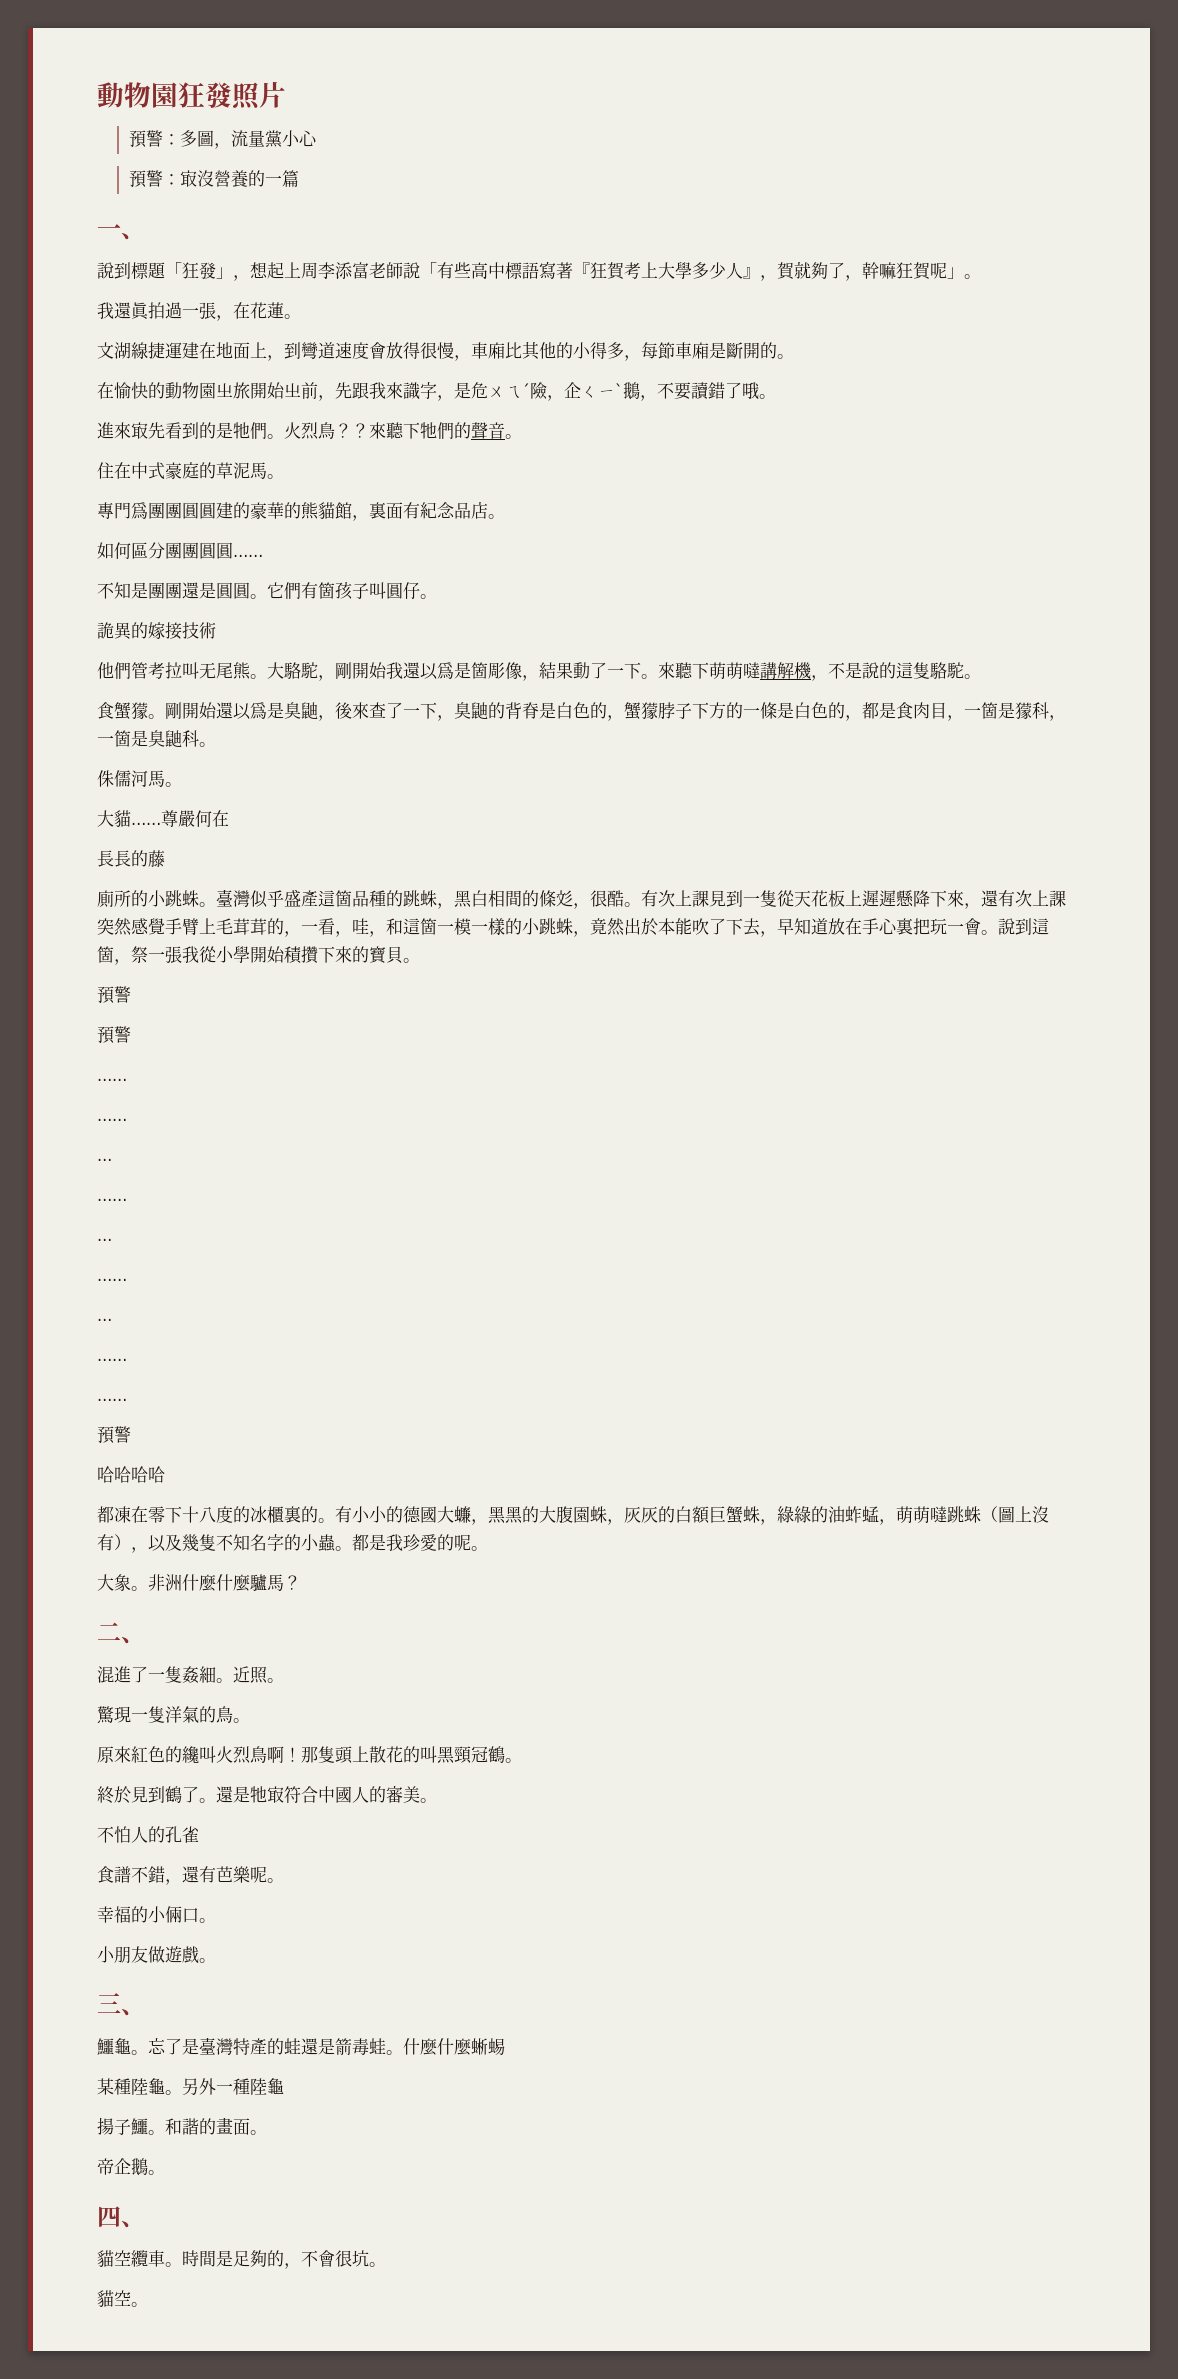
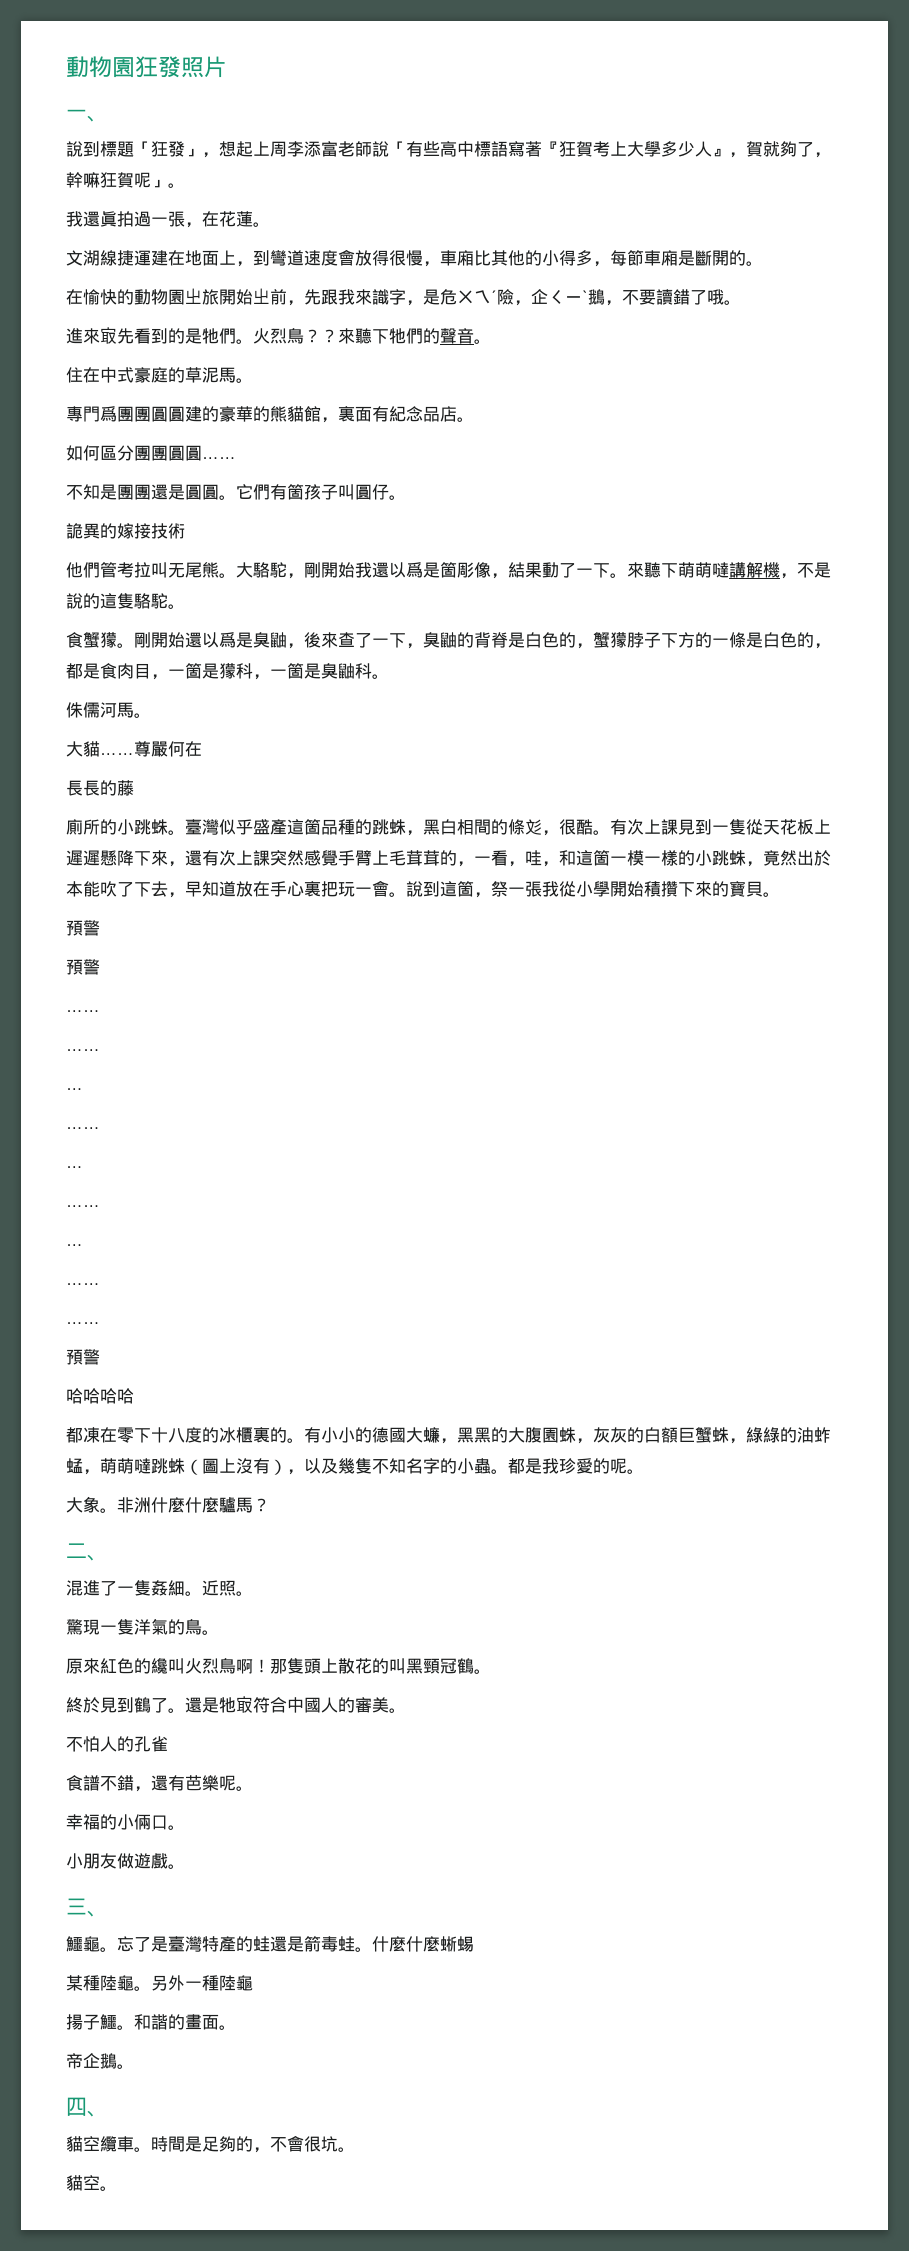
- 預警：多圖，流量黨小心
- 預警：㝡沒營養的一篇

